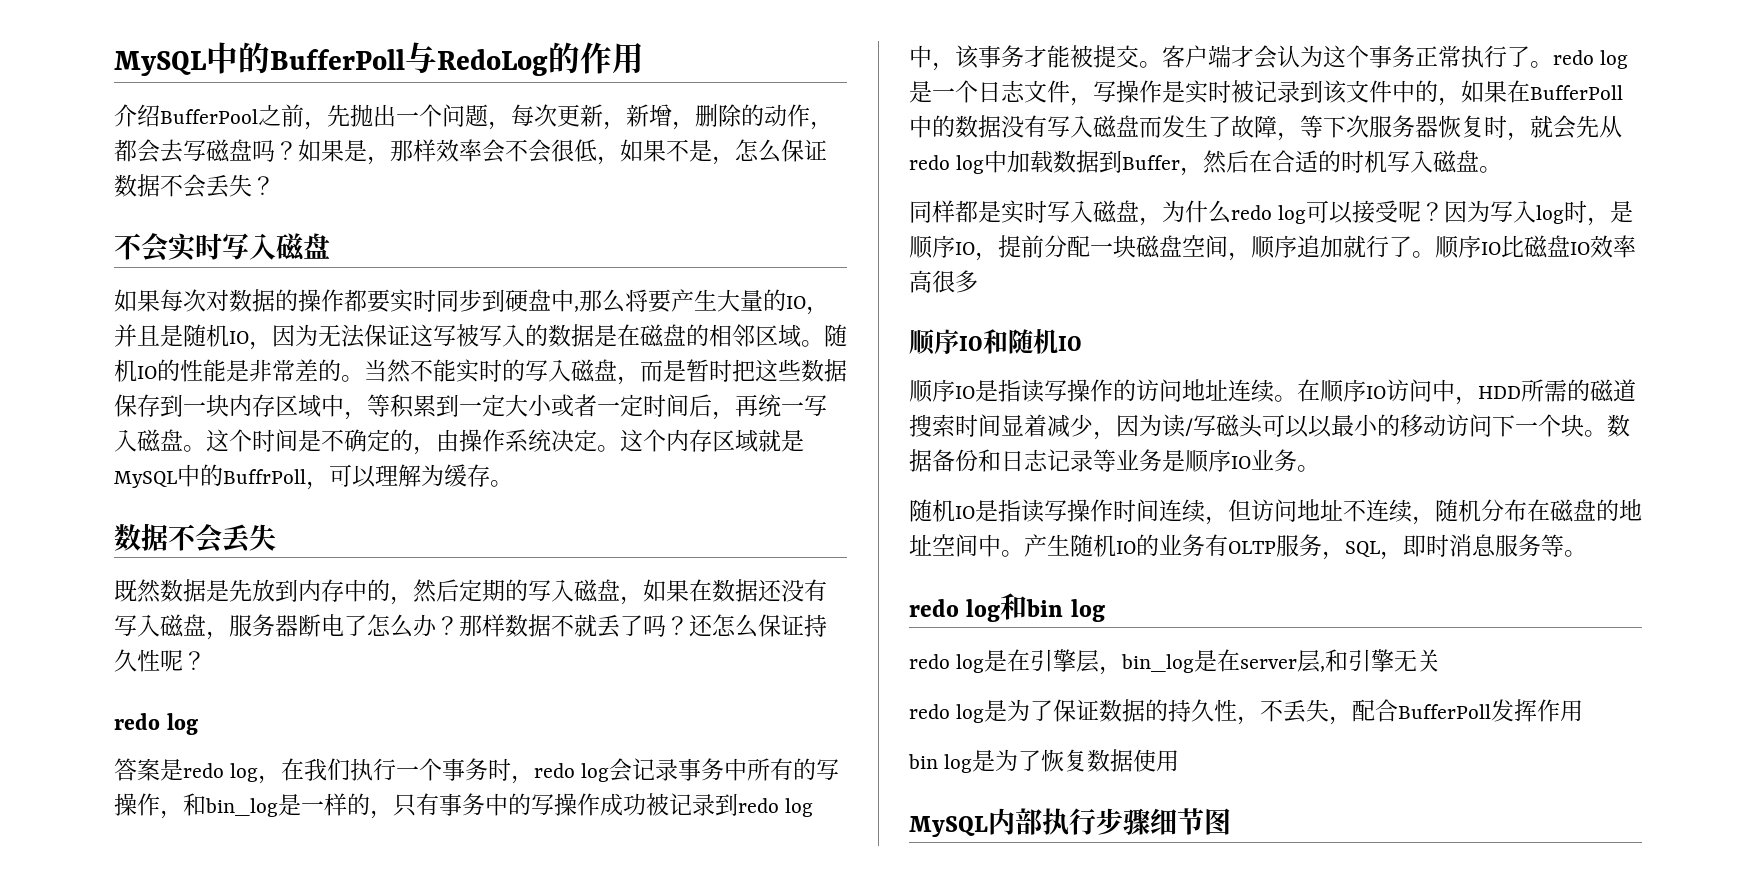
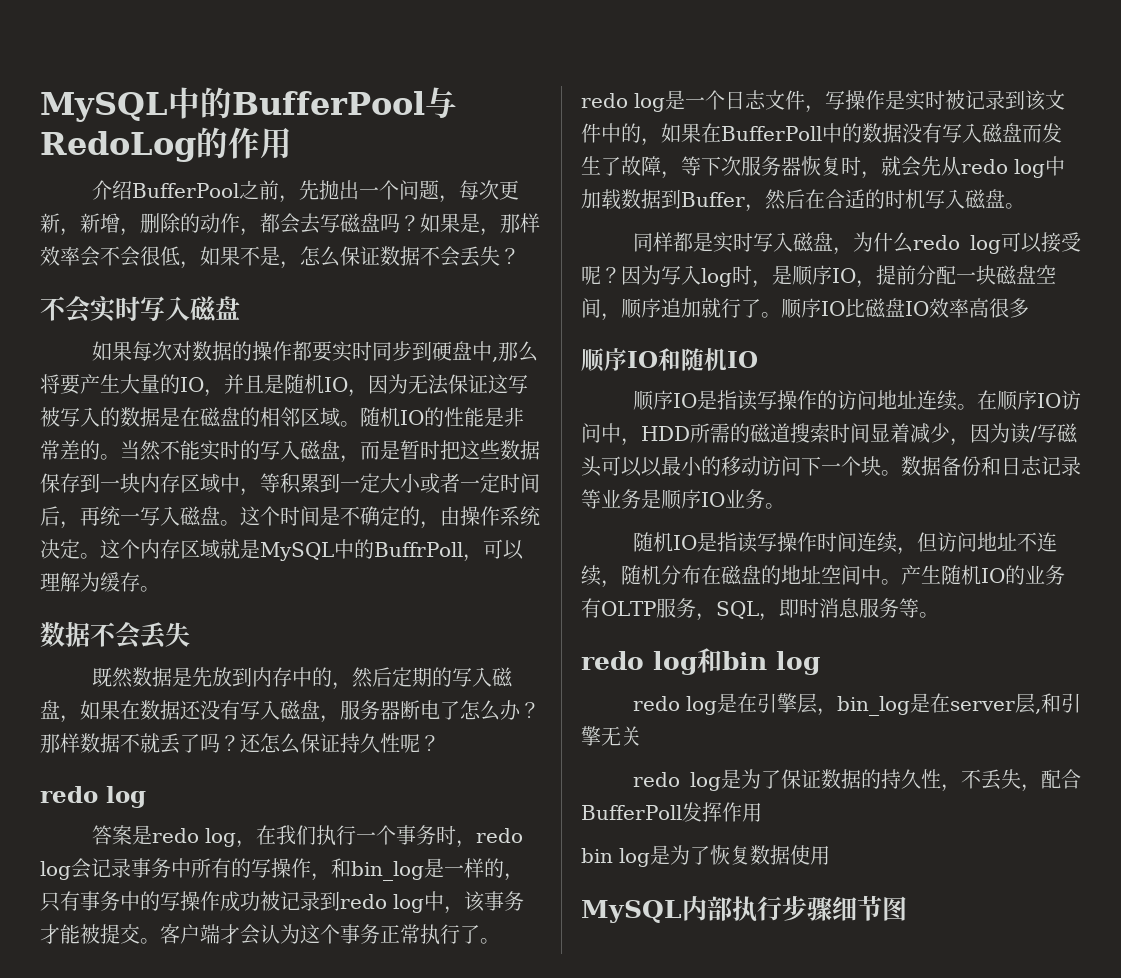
- MySQL中的BufferPoll与RedoLog的作用
+ MySQL中的BufferPool与RedoLog的作用

